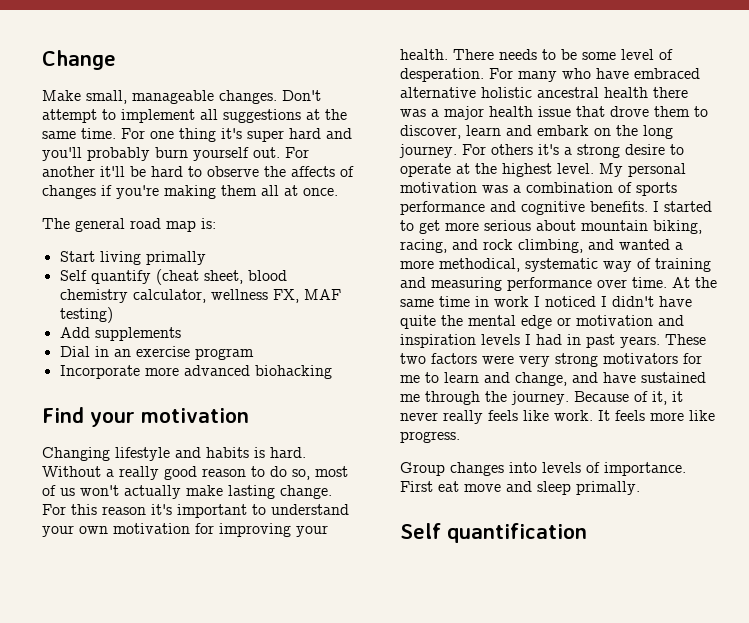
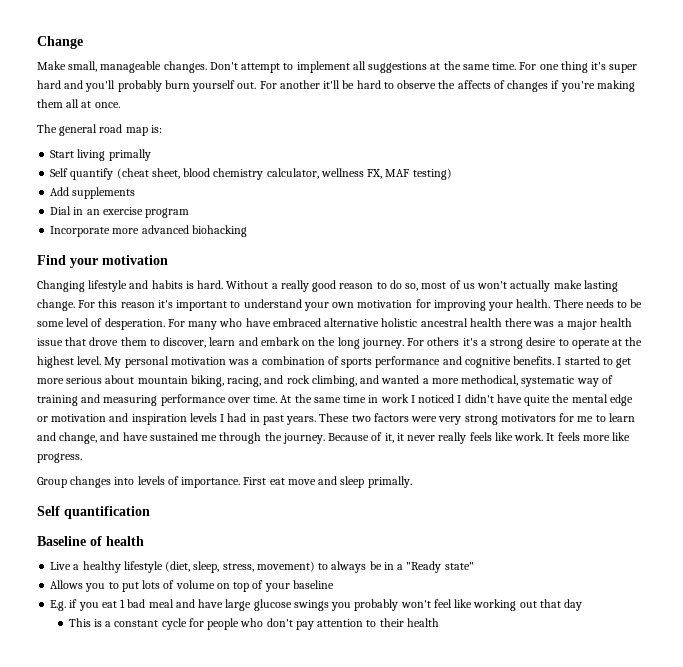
+ Baseline of health
+ Live a healthy lifestyle (diet, sleep, stress, movement) to always be in a "Ready state"
+ Allows you to put lots of volume on top of your baseline
+ E.g. if you eat 1 bad meal and have large glucose swings you probably won't feel like working out that day
+ This is a constant cycle for people who don't pay attention to their health

